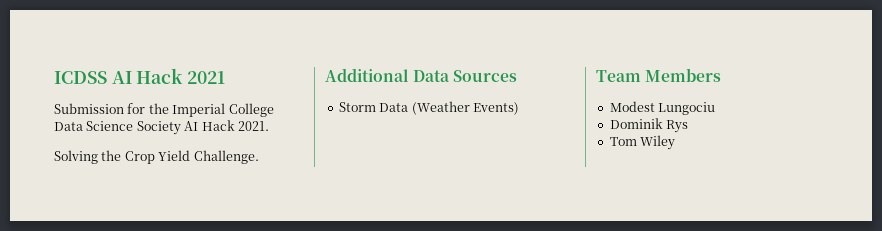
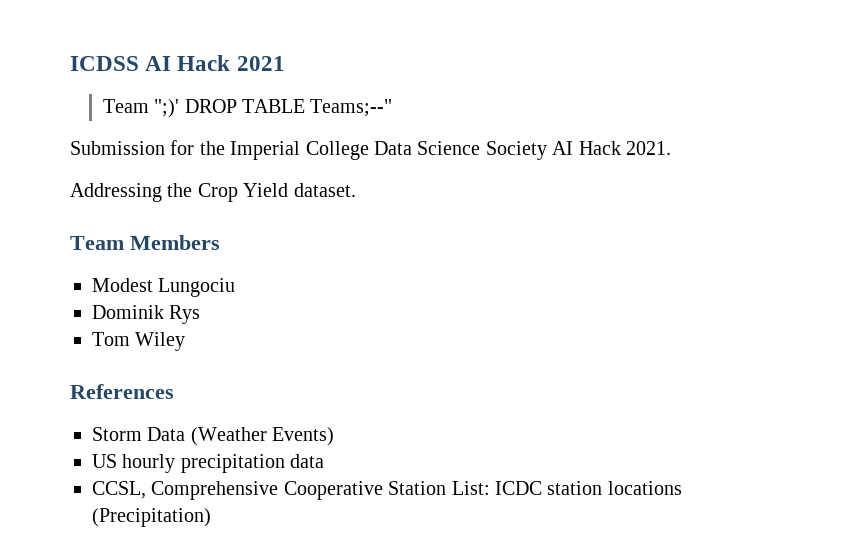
+ Team ";)' DROP TABLE Teams;--"
- Solving the Crop Yield Challenge.
- Additional Data Sources
- Storm Data (Weather Events)
+ Addressing the Crop Yield dataset.
+ References
+ Storm Data (Weather Events)
+ US hourly precipitation data
+ CCSL, Comprehensive Cooperative Station List: ICDC station locations (Precipitation)

